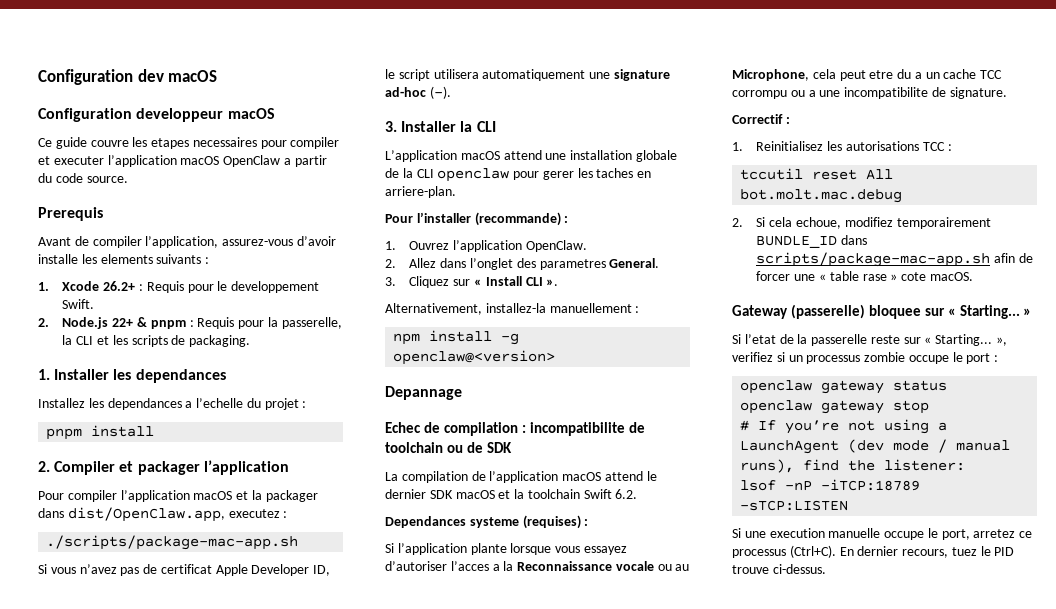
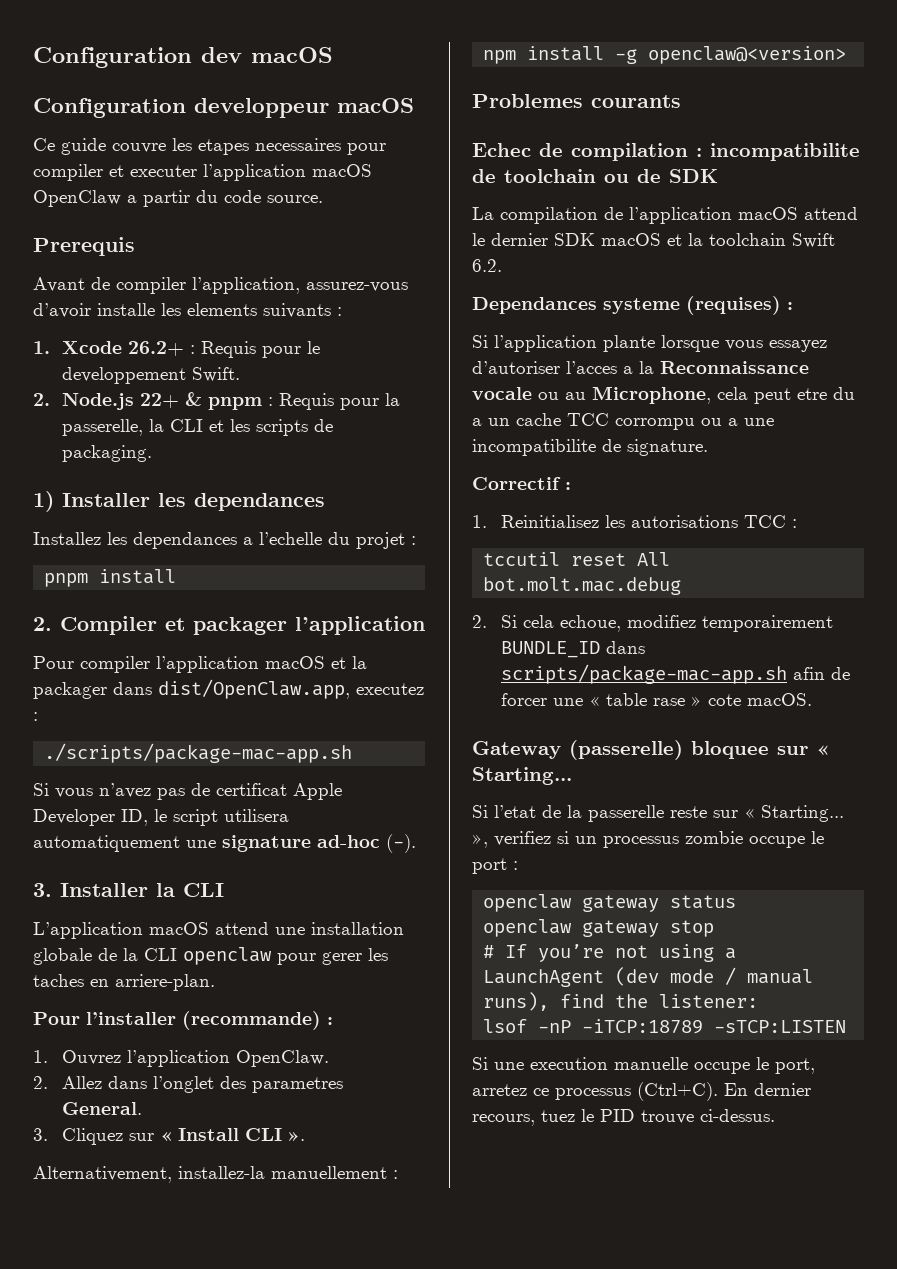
- 1. Installer les dependances
+ 1) Installer les dependances
- Depannage
+ Problemes courants
- Gateway (passerelle) bloquee sur « Starting... »
+ Gateway (passerelle) bloquee sur « Starting...

